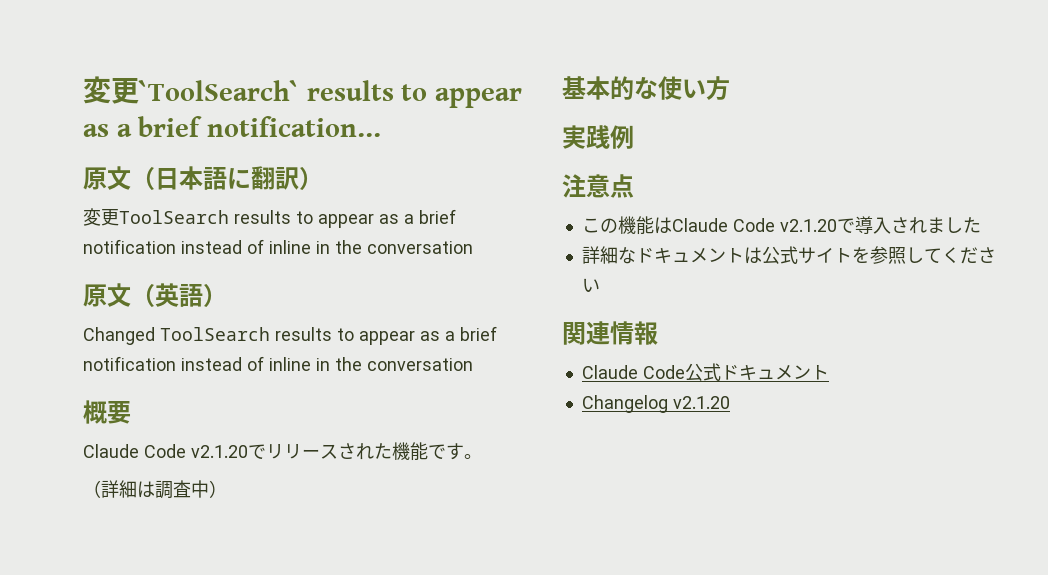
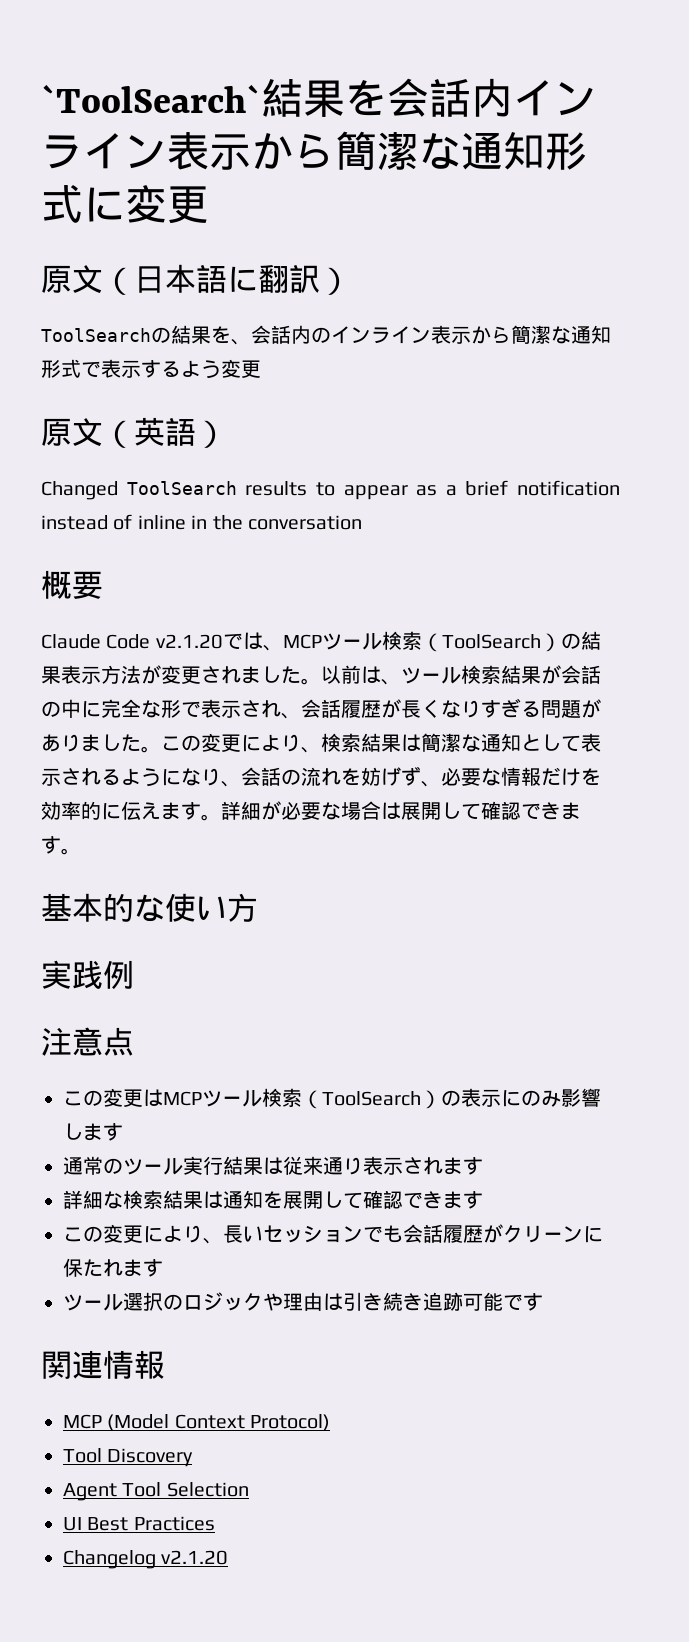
- 変更`ToolSearch` results to appear as a brief notification...
+ `ToolSearch`結果を会話内インライン表示から簡潔な通知形式に変更
- 変更ToolSearch results to appear as a brief notification instead of inline in the conversation
+ ToolSearchの結果を、会話内のインライン表示から簡潔な通知形式で表示するよう変更
- Claude Code v2.1.20でリリースされた機能です。
- （詳細は調査中）
+ Claude Code v2.1.20では、MCPツール検索（ToolSearch）の結果表示方法が変更されました。以前は、ツール検索結果が会話の中に完全な形で表示され、会話履歴が長くなりすぎる問題がありました。この変更により、検索結果は簡潔な通知として表示されるようになり、会話の流れを妨げず、必要な情報だけを効率的に伝えます。詳細が必要な場合は展開して確認できます。
- この機能はClaude Code v2.1.20で導入されました
- 詳細なドキュメントは公式サイトを参照してください
+ この変更はMCPツール検索（ToolSearch）の表示にのみ影響します
+ 通常のツール実行結果は従来通り表示されます
+ 詳細な検索結果は通知を展開して確認できます
+ この変更により、長いセッションでも会話履歴がクリーンに保たれます
+ ツール選択のロジックや理由は引き続き追跡可能です
  関連情報
- Claude Code公式ドキュメント
+ MCP (Model Context Protocol)
+ Tool Discovery
+ Agent Tool Selection
+ UI Best Practices

